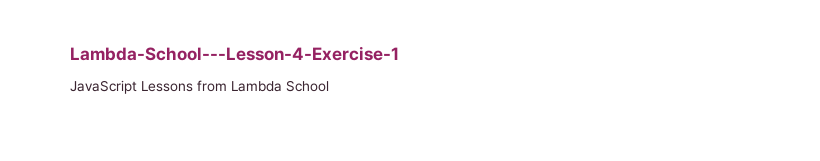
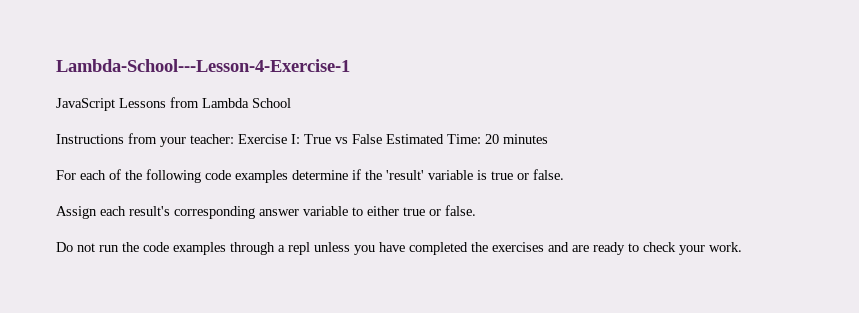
+ Instructions from your teacher: Exercise I: True vs False Estimated Time: 20 minutes
+ For each of the following code examples determine if the 'result' variable is true or false.
+ Assign each result's corresponding answer variable to either true or false.
+ Do not run the code examples through a repl unless you have completed the exercises and are ready to check your work.

